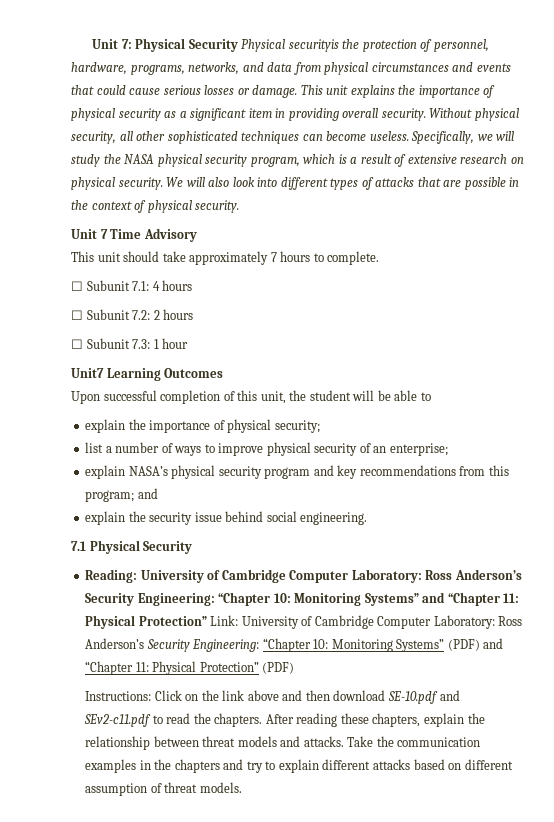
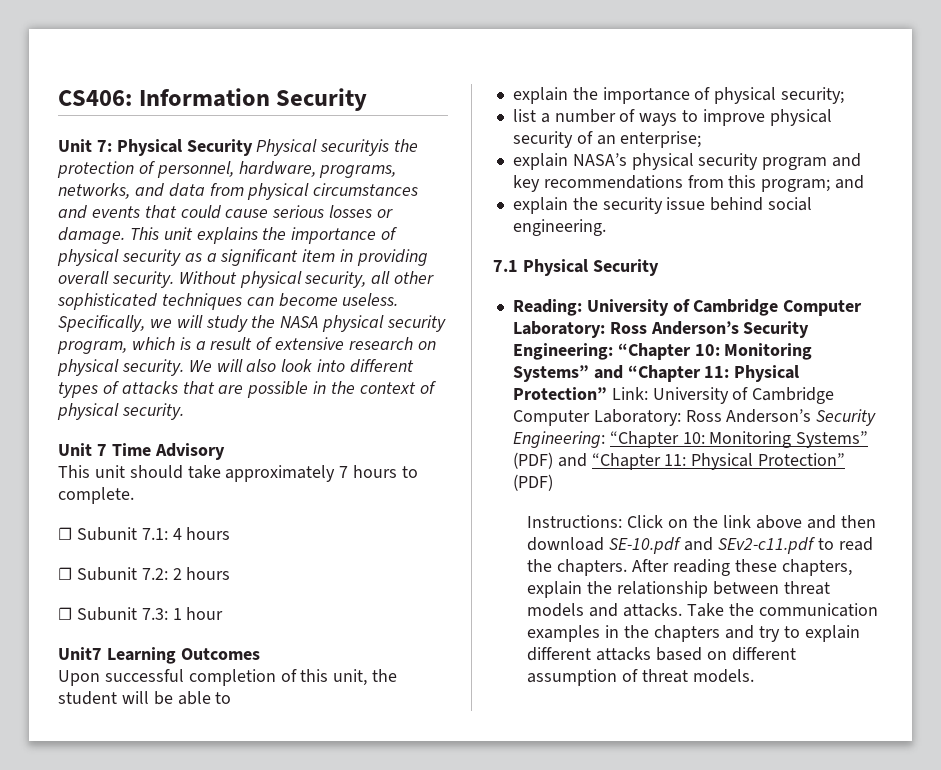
+ CS406: Information Security

